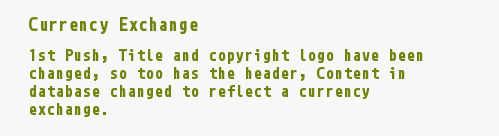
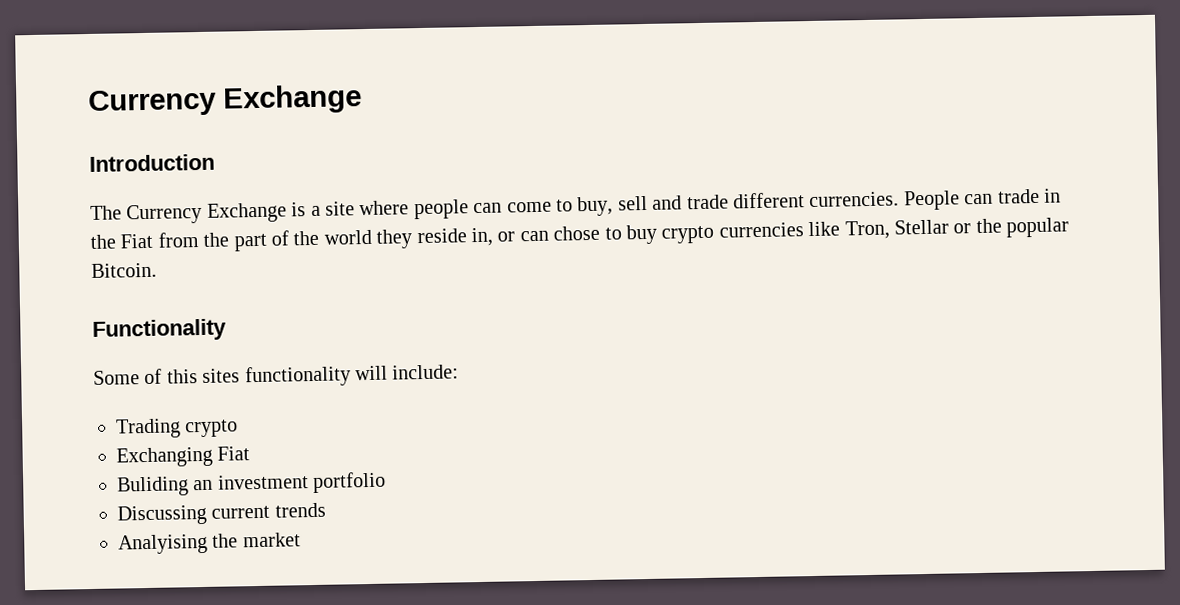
- 1st Push, Title and copyright logo have been changed, so too has the header, Content in database changed to reflect a currency exchange.
+ Introduction
+ The Currency Exchange is a site where people can come to buy, sell and trade different currencies. People can trade in the Fiat from the part of the world they reside in, or can chose to buy crypto currencies like Tron, Stellar or the popular Bitcoin.
+ Functionality
+ Some of this sites functionality will include:
+ Trading crypto
+ Exchanging Fiat
+ Buliding an investment portfolio
+ Discussing current trends
+ Analyising the market

